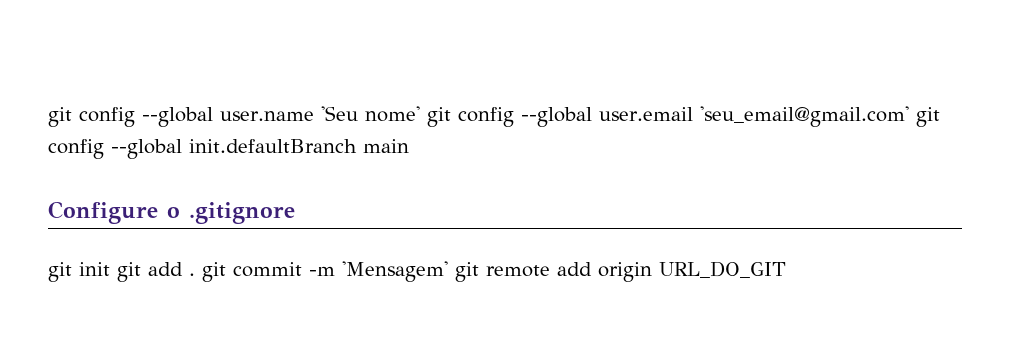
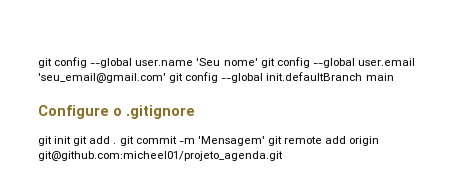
- git init git add . git commit -m 'Mensagem' git remote add origin URL_DO_GIT
+ git init git add . git commit -m 'Mensagem' git remote add origin git@github.com:micheel01/projeto_agenda.git

